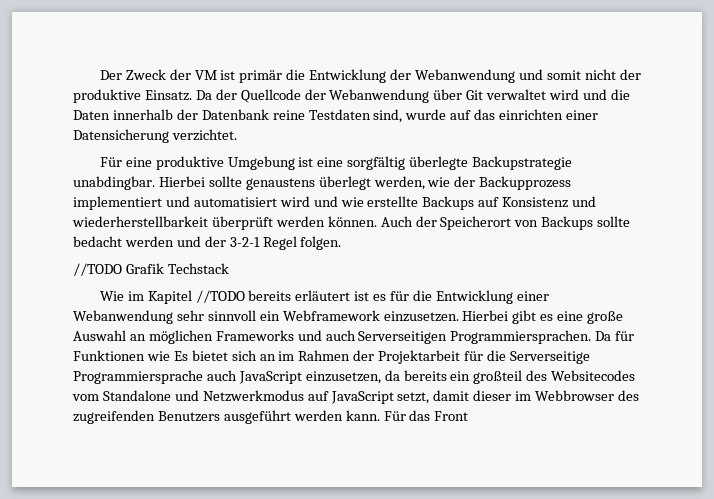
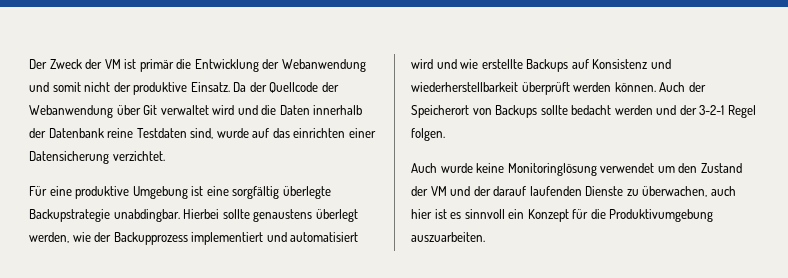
- //TODO Grafik Techstack
- Wie im Kapitel //TODO bereits erläutert ist es für die Entwicklung einer Webanwendung sehr sinnvoll ein Webframework einzusetzen. Hierbei gibt es eine große Auswahl an möglichen Frameworks und auch Serverseitigen Programmiersprachen. Da für Funktionen wie Es bietet sich an im Rahmen der Projektarbeit für die Serverseitige Programmiersprache auch JavaScript einzusetzen, da bereits ein großteil des Websitecodes vom Standalone und Netzwerkmodus auf JavaScript setzt, damit dieser im Webbrowser des zugreifenden Benutzers ausgeführt werden kann. Für das Front
+ Auch wurde keine Monitoringlösung verwendet um den Zustand der VM und der darauf laufenden Dienste zu überwachen, auch hier ist es sinnvoll ein Konzept für die Produktivumgebung auszuarbeiten.

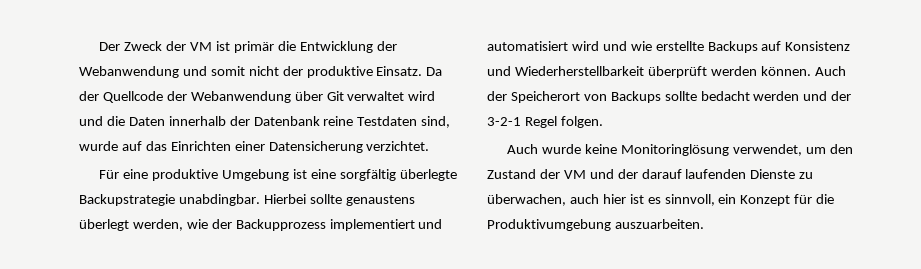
- Da der Quellcode der Webanwendung über Git verwaltet wird und die Daten innerhalb der Datenbank reine Testdaten sind, wurde auf das einrichten einer Datensicherung verzichtet.
+ Da der Quellcode der Webanwendung über Git verwaltet wird und die Daten innerhalb der Datenbank reine Testdaten sind, wurde auf das Einrichten einer Datensicherung verzichtet.
- Hierbei sollte genaustens überlegt werden, wie der Backupprozess implementiert und automatisiert wird und wie erstellte Backups auf Konsistenz und wiederherstellbarkeit überprüft werden können.
+ Hierbei sollte genaustens überlegt werden, wie der Backupprozess implementiert und automatisiert wird und wie erstellte Backups auf Konsistenz und Wiederherstellbarkeit überprüft werden können.
- Auch wurde keine Monitoringlösung verwendet um den Zustand der VM und der darauf laufenden Dienste zu überwachen, auch hier ist es sinnvoll ein Konzept für die Produktivumgebung auszuarbeiten.
+ Auch wurde keine Monitoringlösung verwendet, um den Zustand der VM und der darauf laufenden Dienste zu überwachen, auch hier ist es sinnvoll, ein Konzept für die Produktivumgebung auszuarbeiten.

